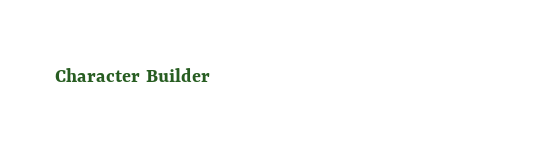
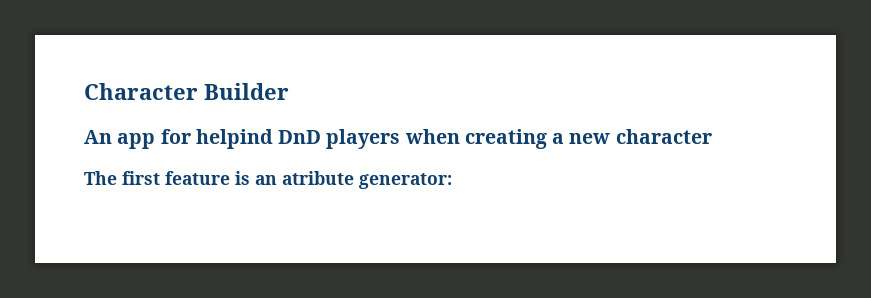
+ An app for helpind DnD players when creating a new character
+ The first feature is an atribute generator:

